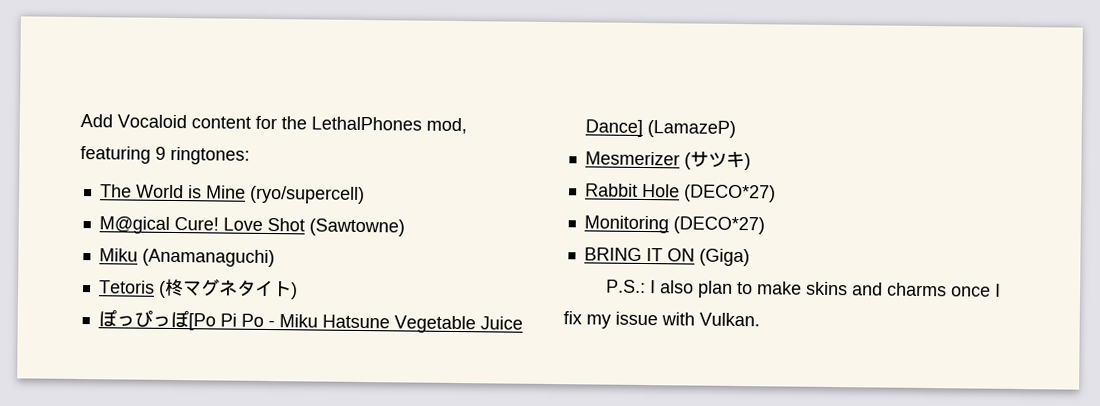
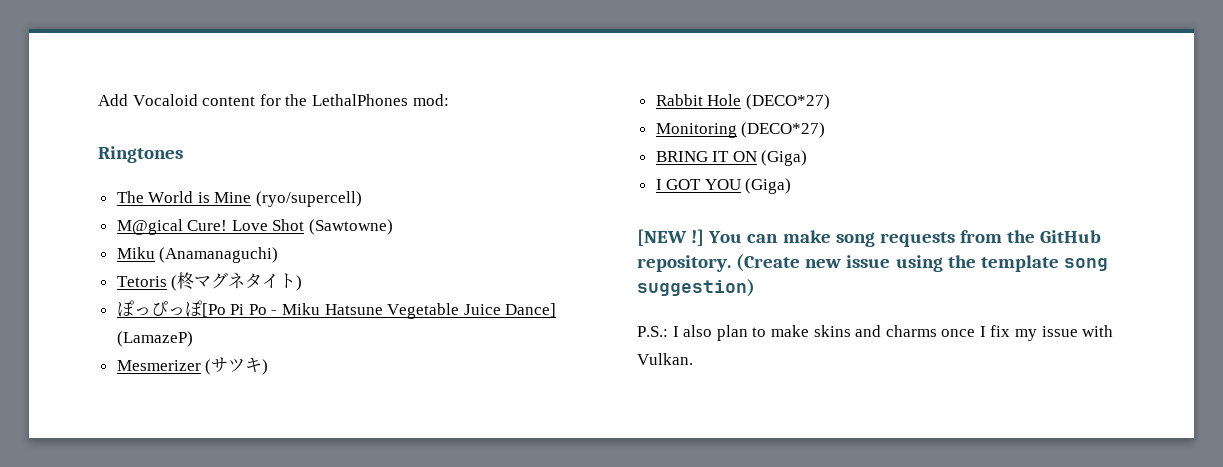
- Add Vocaloid content for the LethalPhones mod, featuring 9 ringtones:
+ Add Vocaloid content for the LethalPhones mod:
+ Ringtones
+ I GOT YOU (Giga)
+ [NEW !] You can make song requests from the GitHub repository. (Create new issue using the template song suggestion)

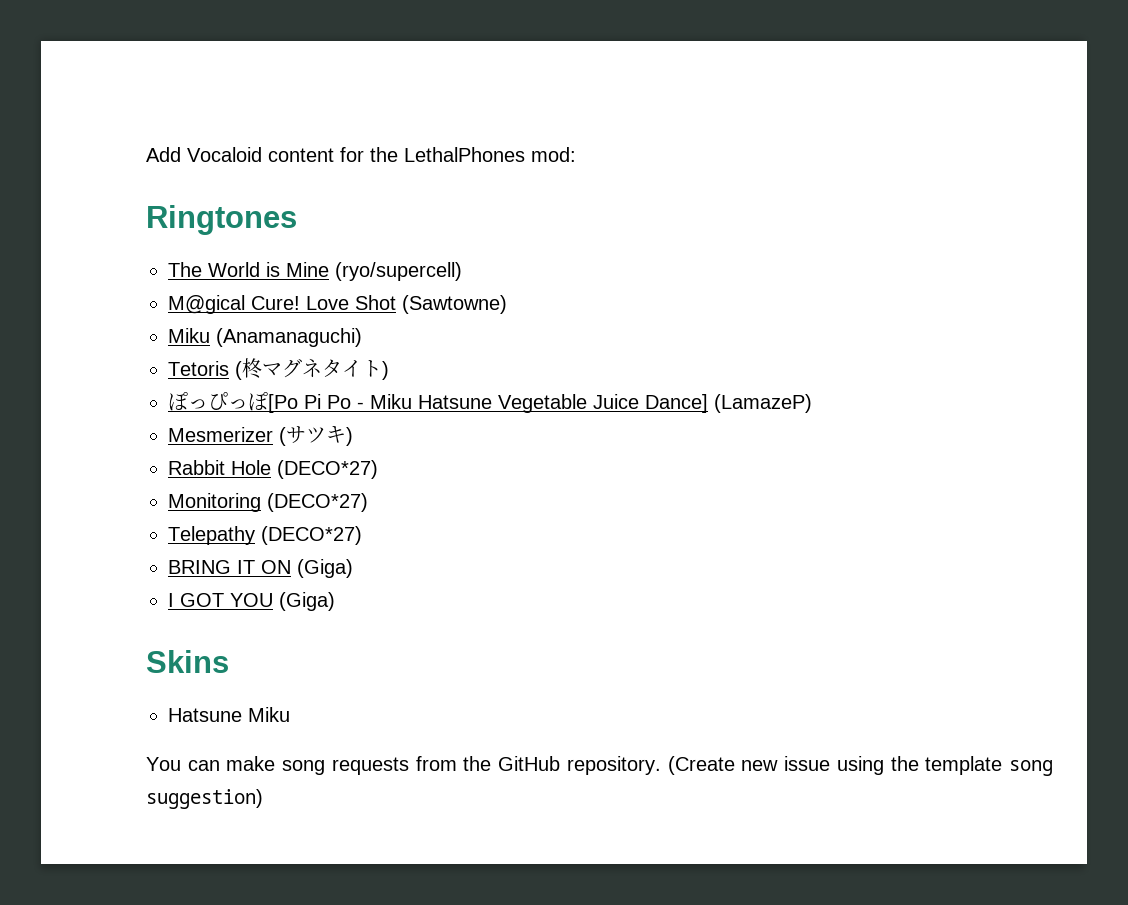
+ Telepathy (DECO*27)
- [NEW !] You can make song requests from the GitHub repository.
+ Skins
+ Hatsune Miku
+ You can make song requests from the GitHub repository.
- P.S.: I also plan to make skins and charms once I fix my issue with Vulkan.

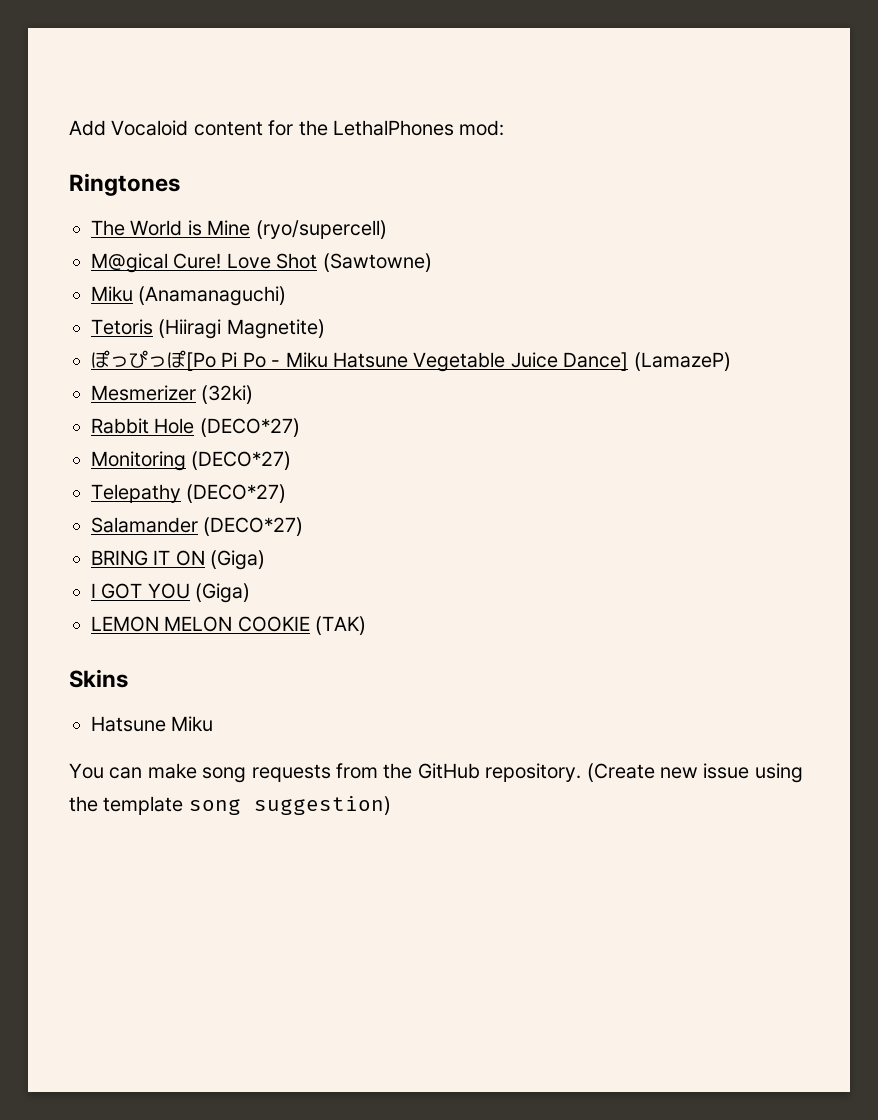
- Tetoris (柊マグネタイト)
+ Tetoris (Hiiragi Magnetite)
- Mesmerizer (サツキ)
+ Mesmerizer (32ki)
+ Salamander (DECO*27)
+ LEMON MELON COOKIE (TAK)

